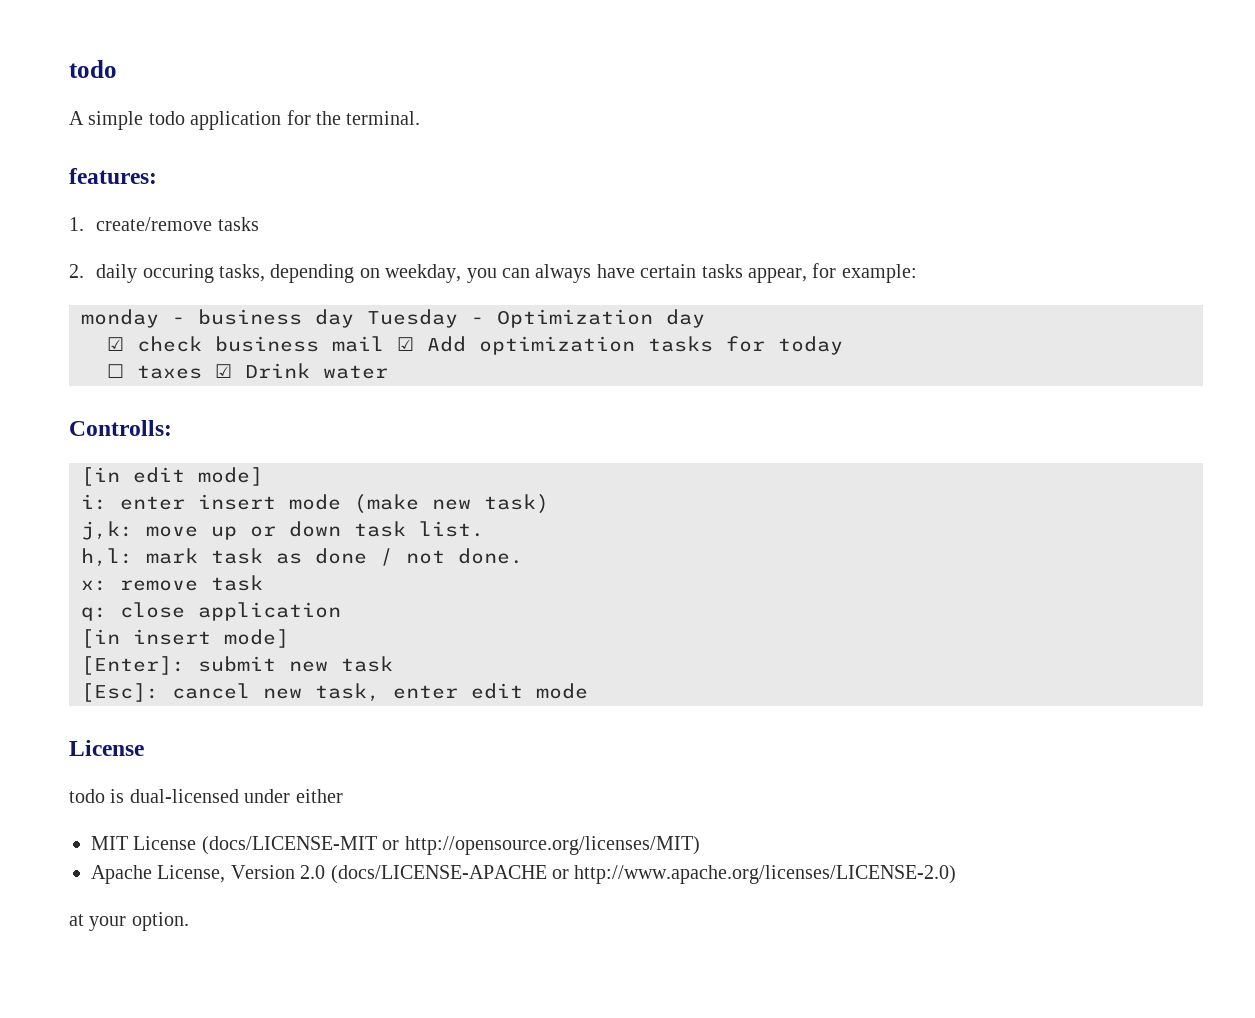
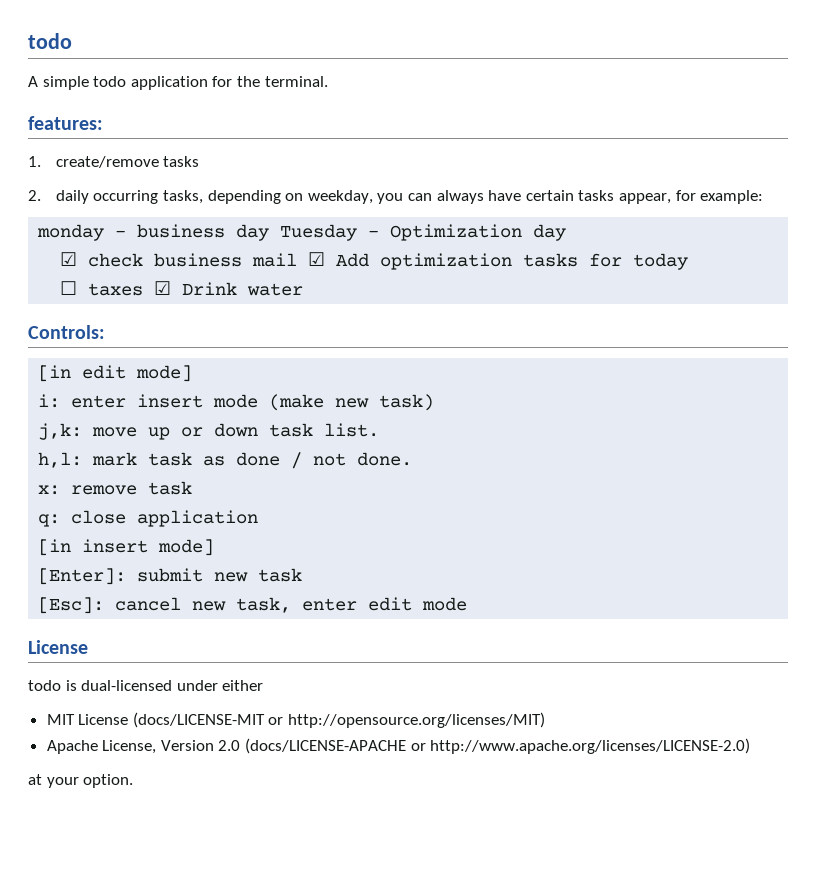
- 2. daily occuring tasks, depending on weekday, you can always have certain tasks appear, for example:
+ 2. daily occurring tasks, depending on weekday, you can always have certain tasks appear, for example:
- Controlls:
+ Controls:

